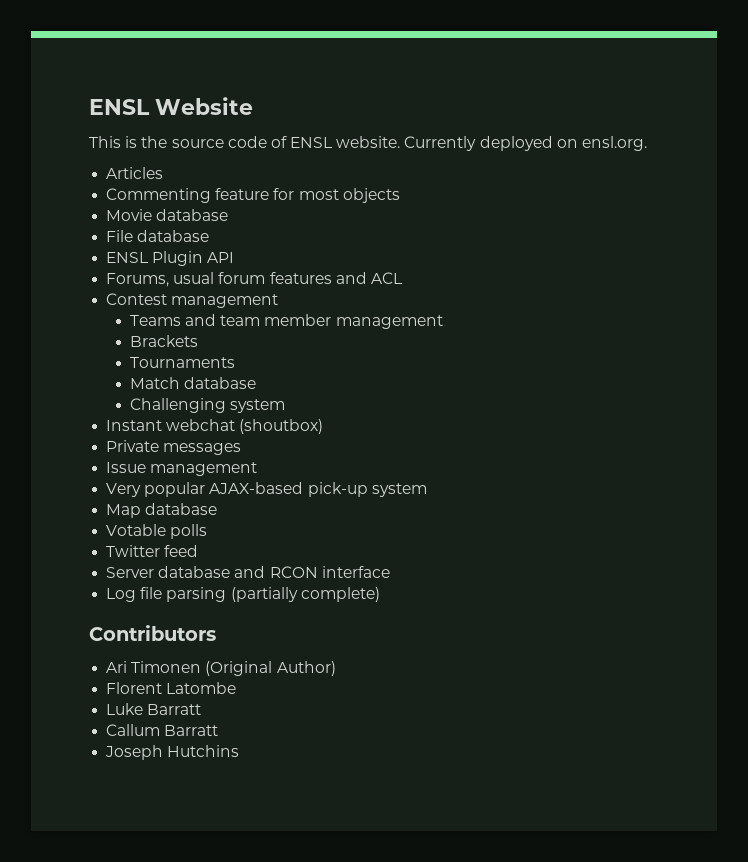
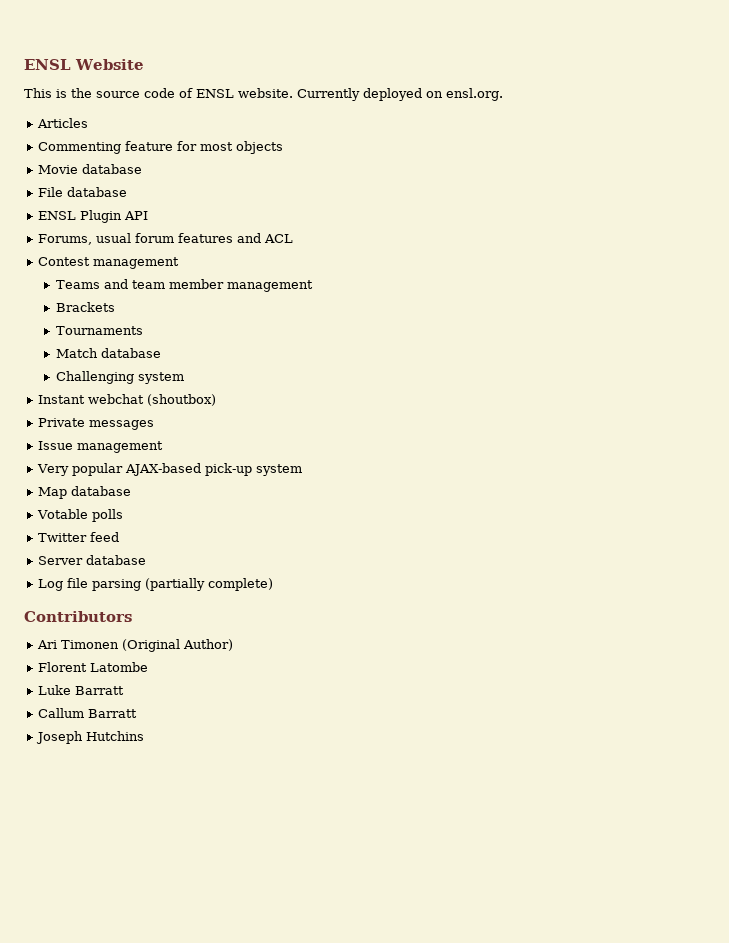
- Server database and RCON interface
+ Server database

